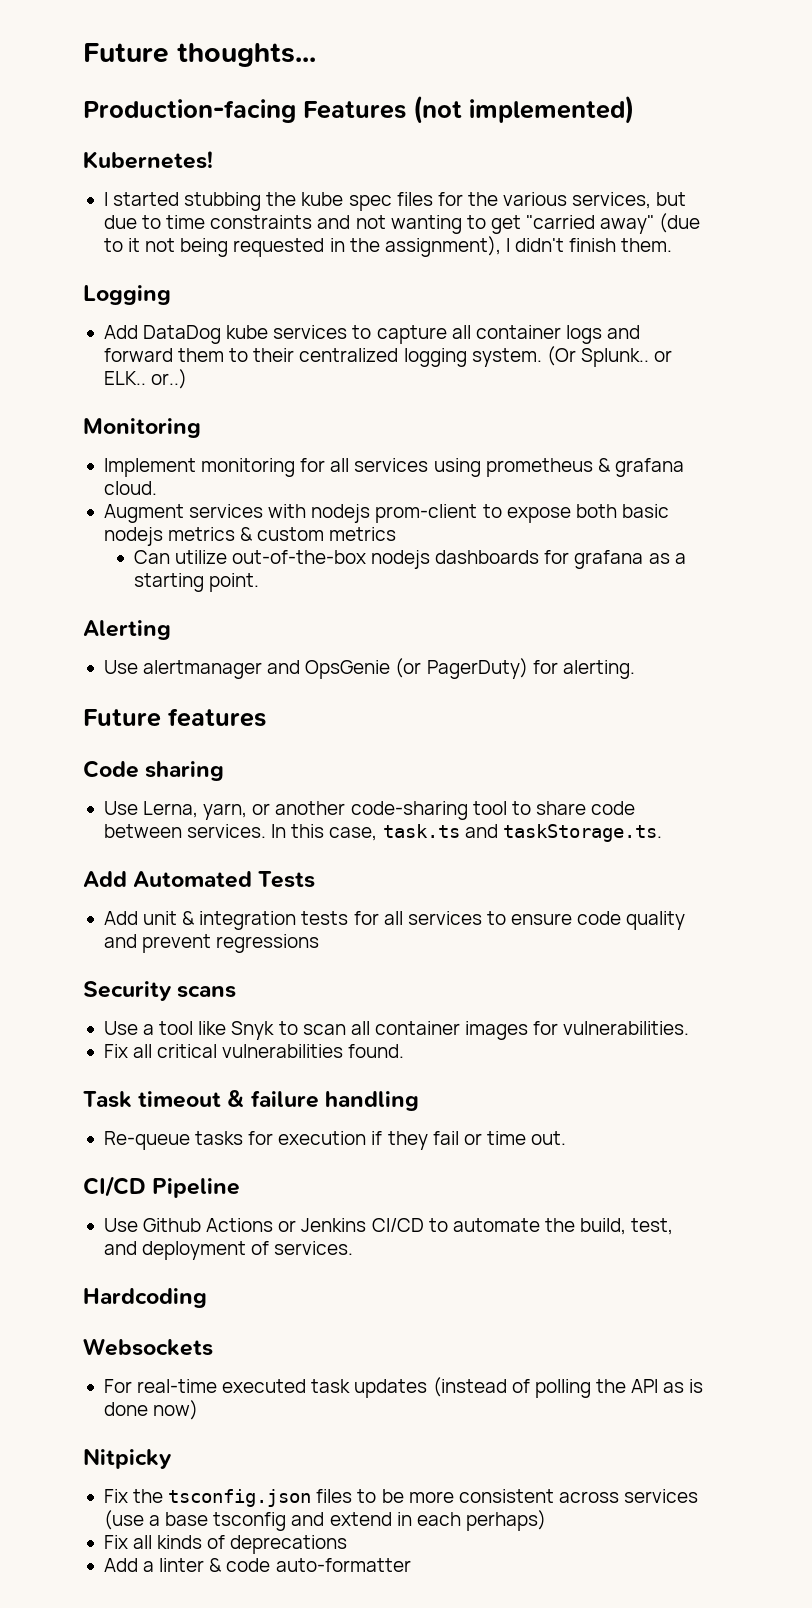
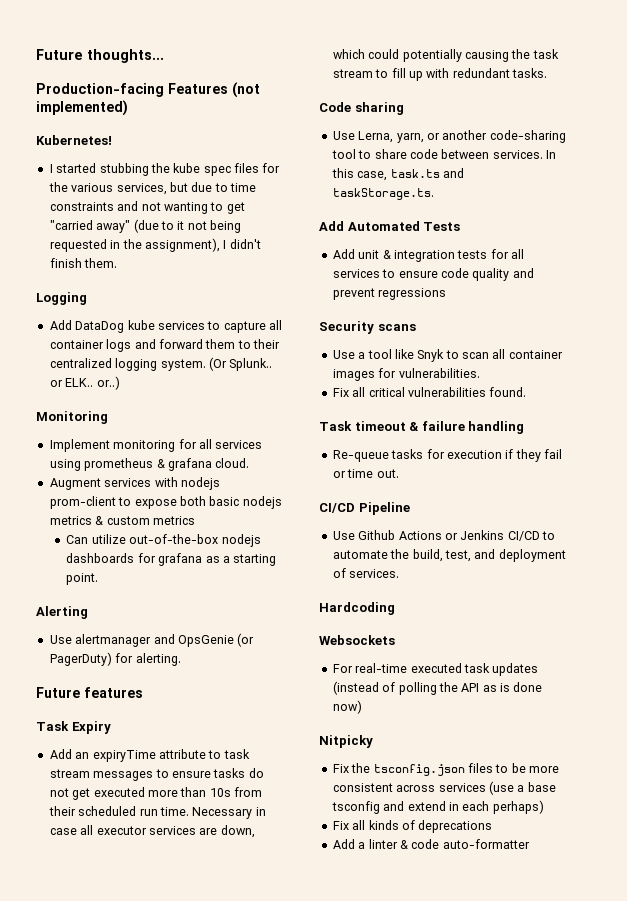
+ Task Expiry
+ Add an expiryTime attribute to task stream messages to ensure tasks do not get executed more than 10s from their scheduled run time. Necessary in case all executor services are down, which could potentially causing the task stream to fill up with redundant tasks.

